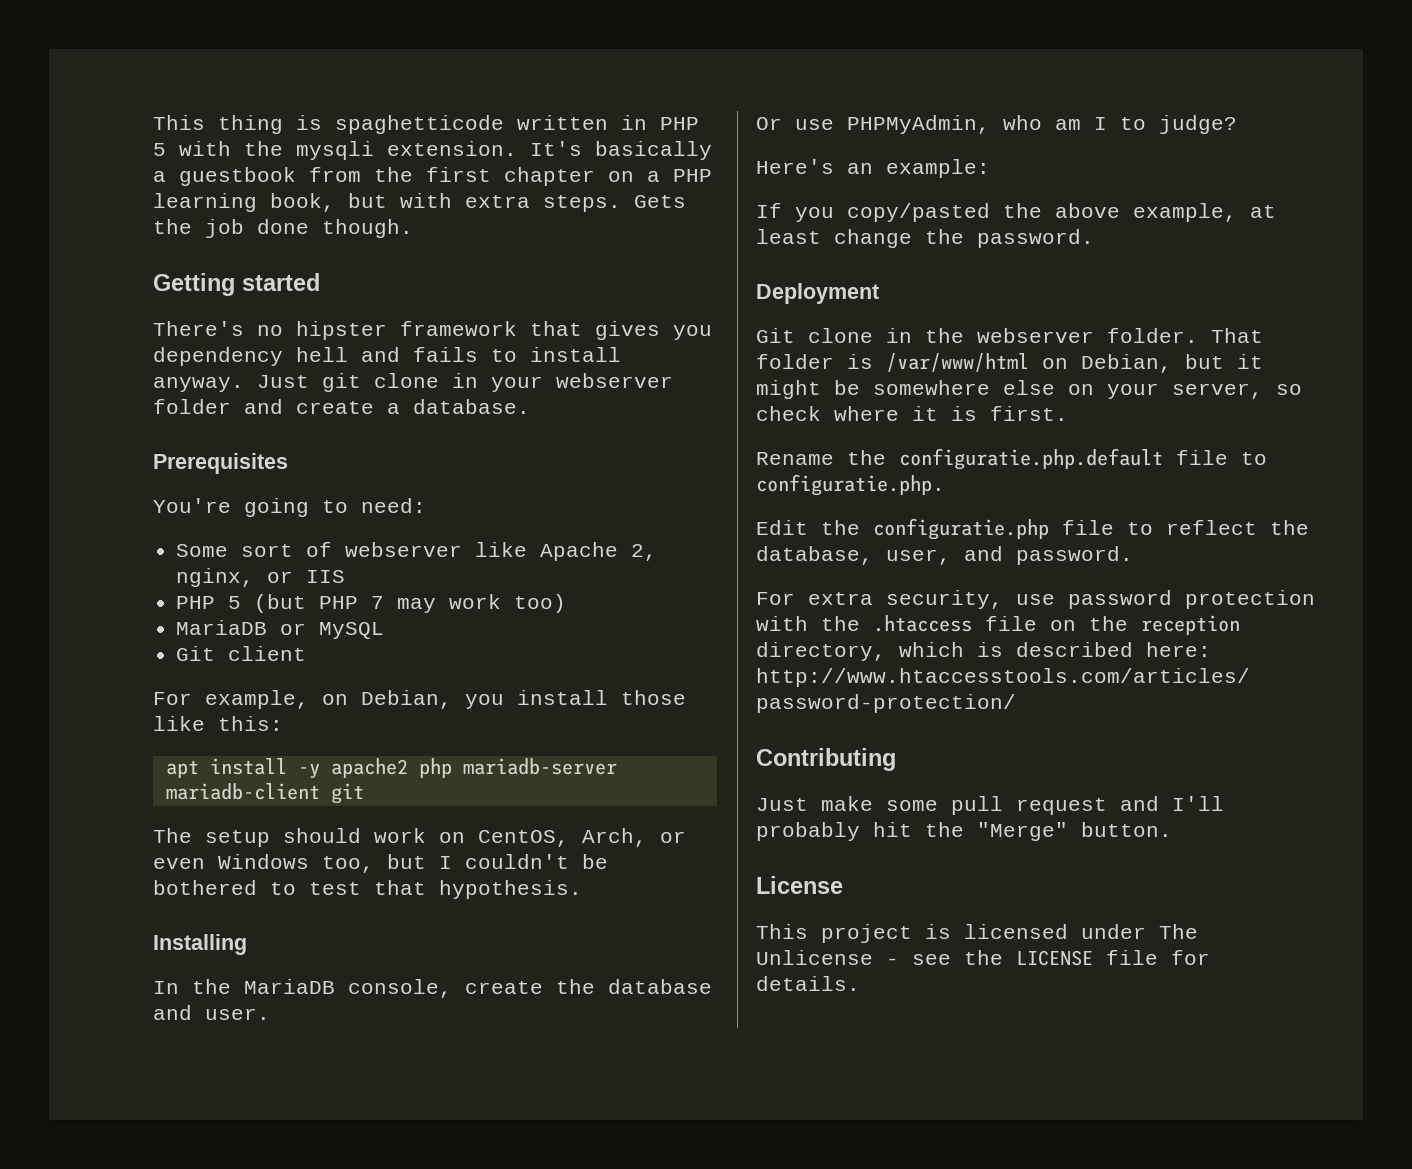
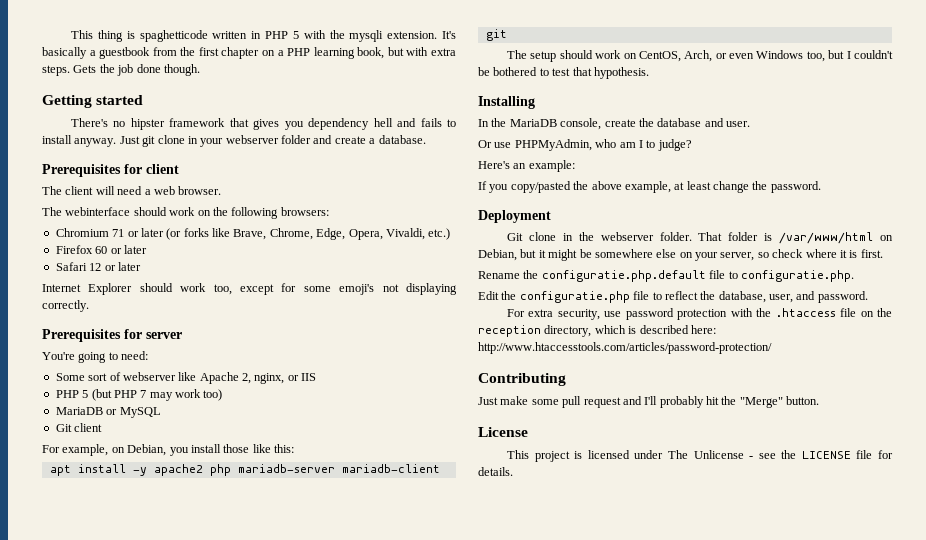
- Prerequisites
+ Prerequisites for client
+ The client will need a web browser.
+ The webinterface should work on the following browsers:
+ Chromium 71 or later (or forks like Brave, Chrome, Edge, Opera, Vivaldi, etc.)
+ Firefox 60 or later
+ Safari 12 or later
+ Internet Explorer should work too, except for some emoji's not displaying correctly.
+ Prerequisites for server

